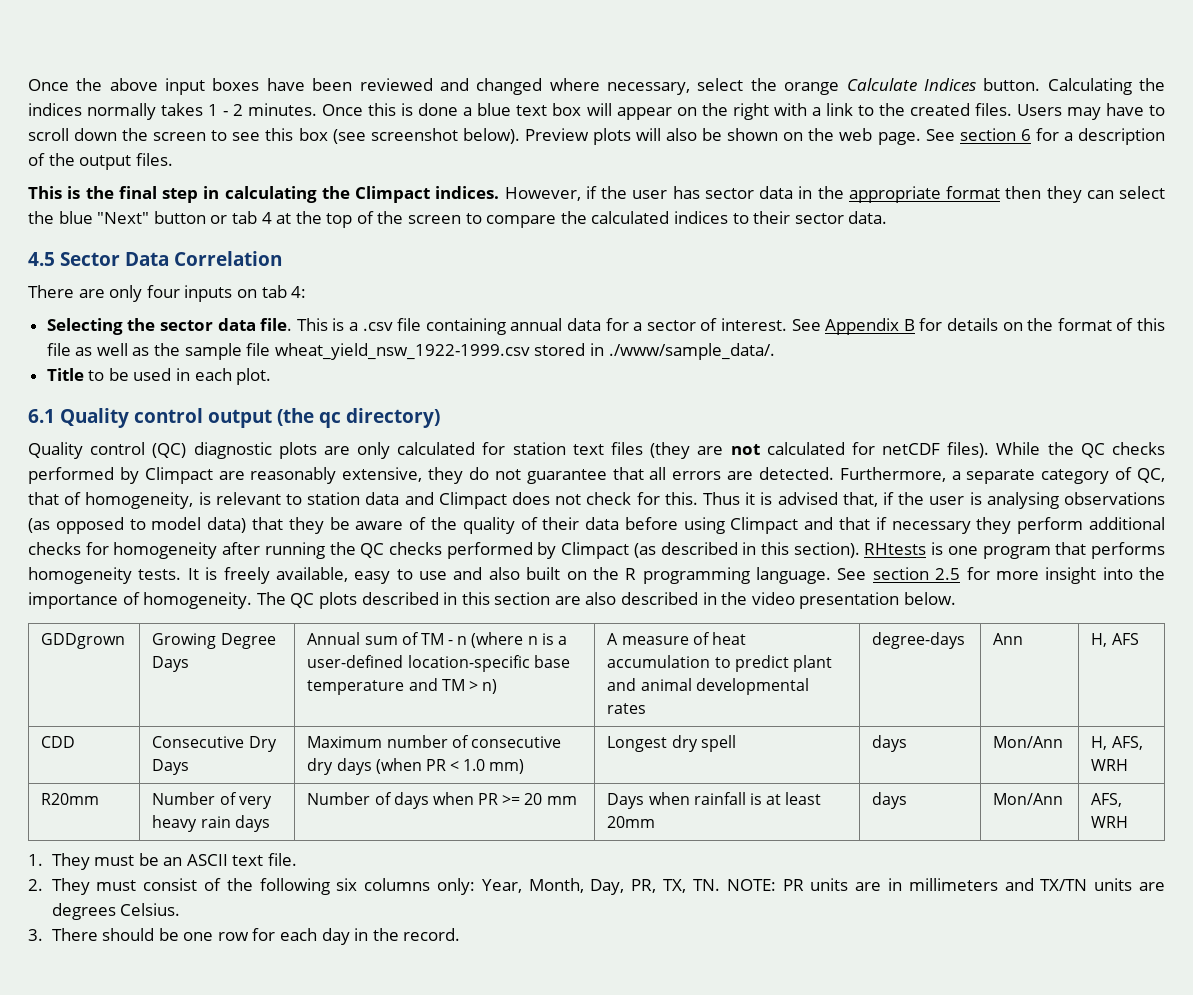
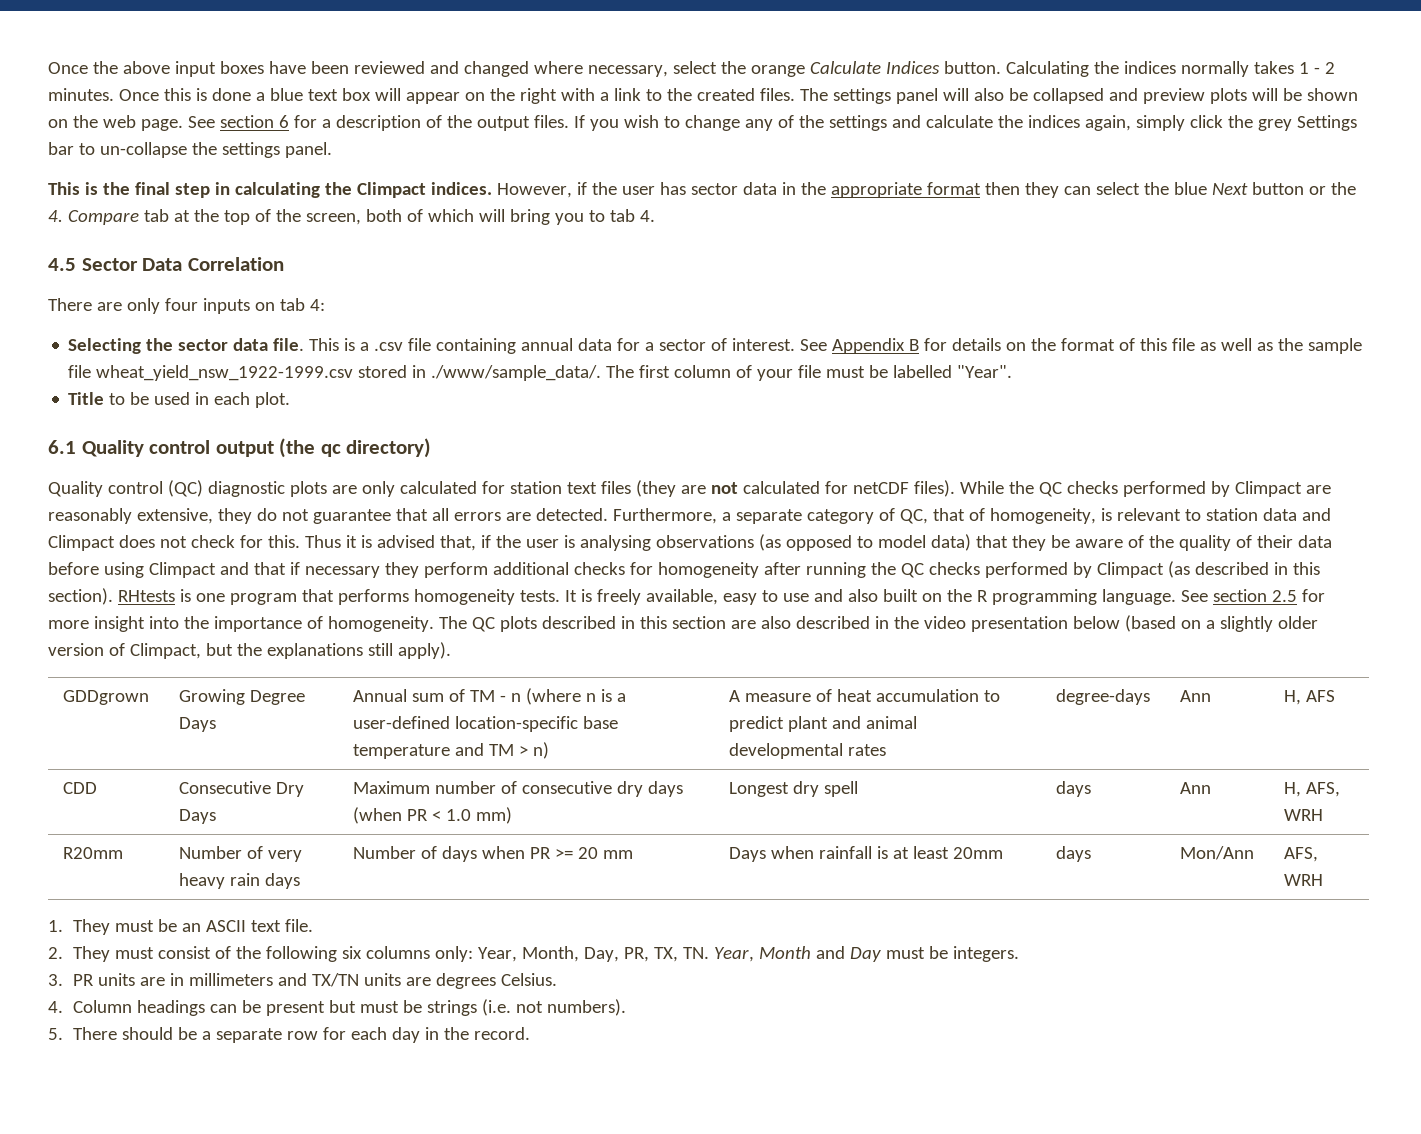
- Users may have to scroll down the screen to see this box (see screenshot below). Preview plots will also be shown on the web page.
+ The settings panel will also be collapsed and preview plots will be shown on the web page.
+ If you wish to change any of the settings and calculate the indices again, simply click the grey Settings bar to un-collapse the settings panel.
- However, if the user has sector data in the appropriate format then they can select the blue "Next" button or tab 4 at the top of the screen to compare the calculated indices to their sector data.
+ However, if the user has sector data in the appropriate format then they can select the blue Next button or the 4. Compare tab at the top of the screen, both of which will bring you to tab 4.
- See Appendix B for details on the format of this file as well as the sample file wheat_yield_nsw_1922-1999.csv stored in ./www/sample_data/.
+ See Appendix B for details on the format of this file as well as the sample file wheat_yield_nsw_1922-1999.csv stored in ./www/sample_data/. The first column of your file must be labelled "Year".
- The QC plots described in this section are also described in the video presentation below.
+ The QC plots described in this section are also described in the video presentation below (based on a slightly older version of Climpact, but the explanations still apply).
- CDD | Consecutive Dry Days | Maximum number of consecutive dry days (when PR < 1.0 mm) | Longest dry spell | days | Mon/Ann | H, AFS, WRH
+ CDD | Consecutive Dry Days | Maximum number of consecutive dry days (when PR < 1.0 mm) | Longest dry spell | days | Ann | H, AFS, WRH
- 2. They must consist of the following six columns only: Year, Month, Day, PR, TX, TN. NOTE: PR units are in millimeters and TX/TN units are degrees Celsius.
+ 2. They must consist of the following six columns only: Year, Month, Day, PR, TX, TN. Year, Month and Day must be integers.
+ 3. PR units are in millimeters and TX/TN units are degrees Celsius.
- 3. There should be one row for each day in the record.
+ 4. Column headings can be present but must be strings (i.e. not numbers).
+ 5. There should be a separate row for each day in the record.

